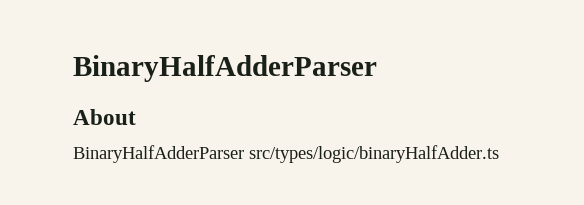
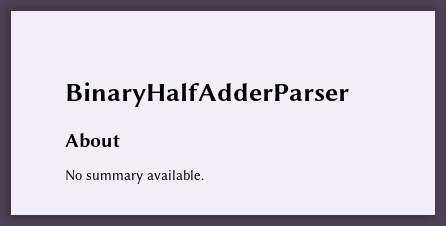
- BinaryHalfAdderParser src/types/logic/binaryHalfAdder.ts
+ No summary available.

